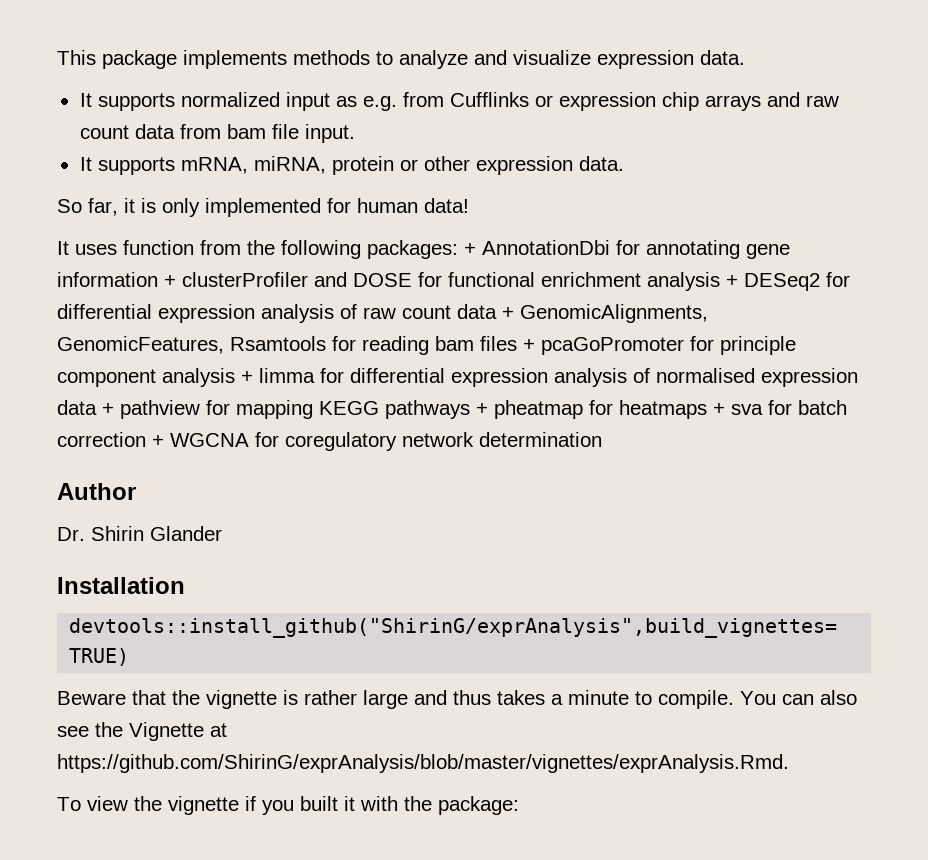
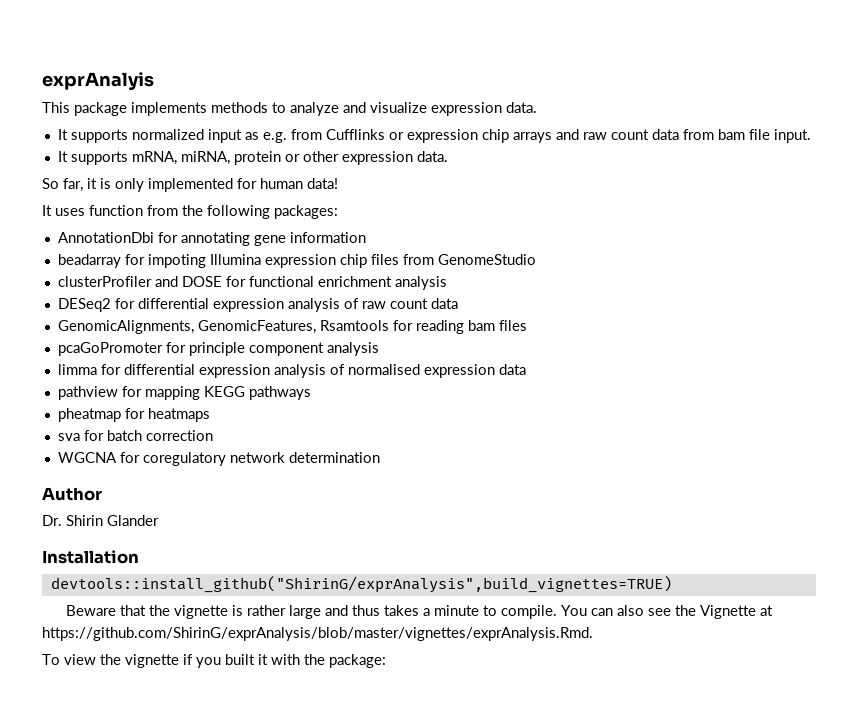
+ exprAnalyis
- It uses function from the following packages: + AnnotationDbi for annotating gene information + clusterProfiler and DOSE for functional enrichment analysis + DESeq2 for differential expression analysis of raw count data + GenomicAlignments, GenomicFeatures, Rsamtools for reading bam files + pcaGoPromoter for principle component analysis + limma for differential expression analysis of normalised expression data + pathview for mapping KEGG pathways + pheatmap for heatmaps + sva for batch correction + WGCNA for coregulatory network determination
+ It uses function from the following packages:
+ AnnotationDbi for annotating gene information
+ beadarray for impoting Illumina expression chip files from GenomeStudio
+ clusterProfiler and DOSE for functional enrichment analysis
+ DESeq2 for differential expression analysis of raw count data
+ GenomicAlignments, GenomicFeatures, Rsamtools for reading bam files
+ pcaGoPromoter for principle component analysis
+ limma for differential expression analysis of normalised expression data
+ pathview for mapping KEGG pathways
+ pheatmap for heatmaps
+ sva for batch correction
+ WGCNA for coregulatory network determination

